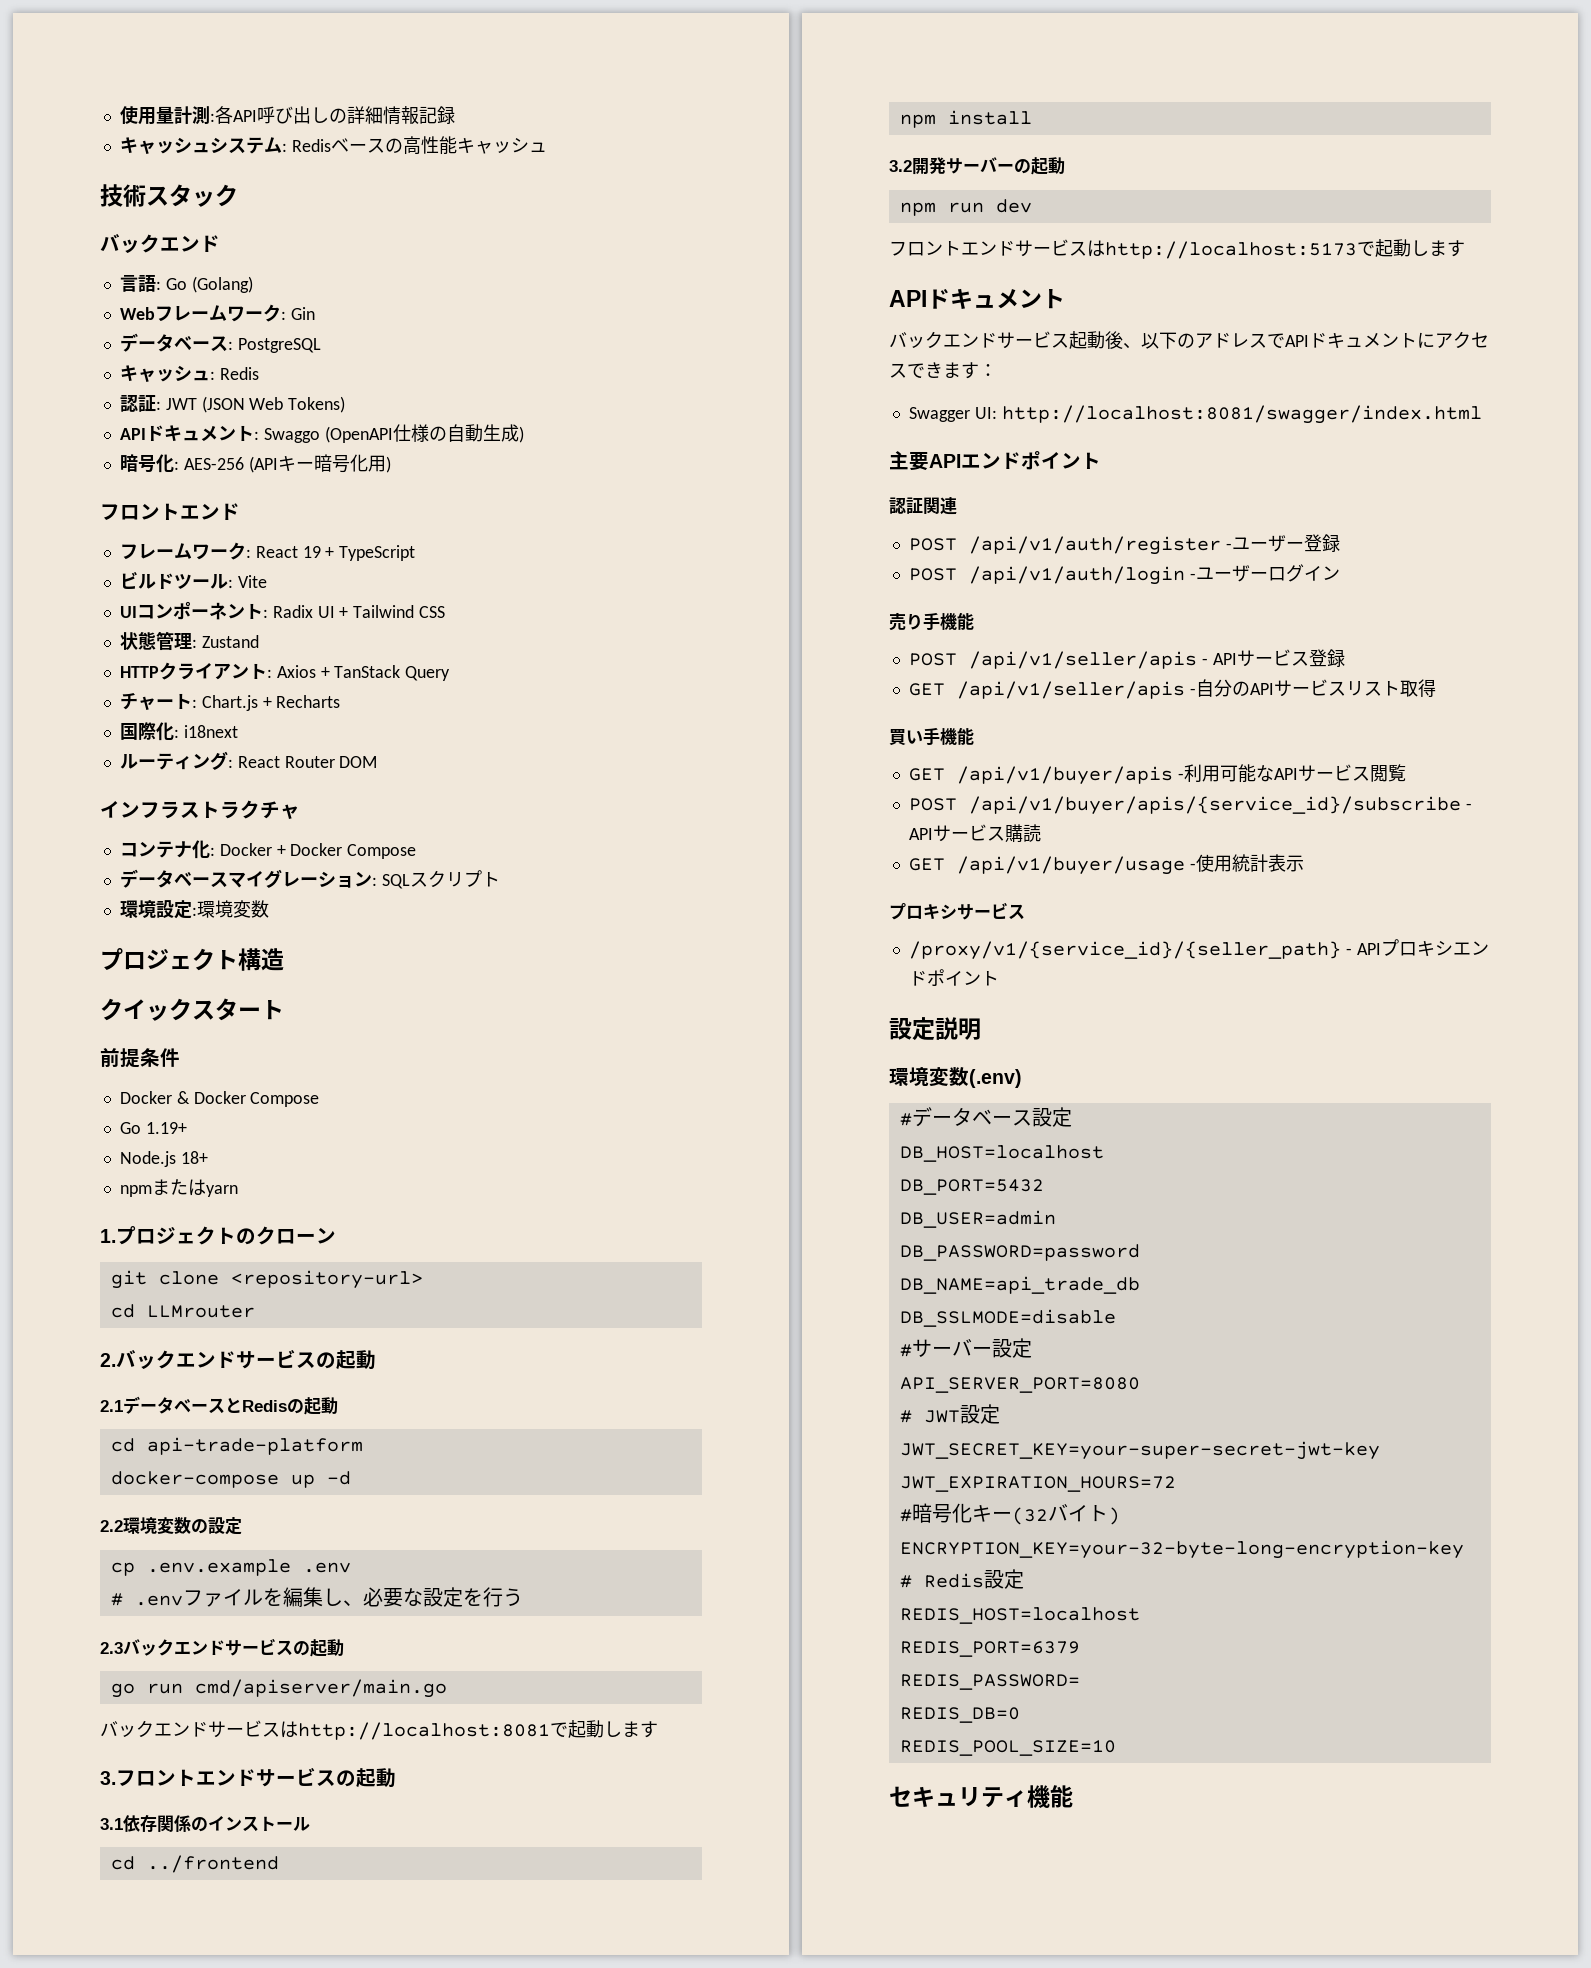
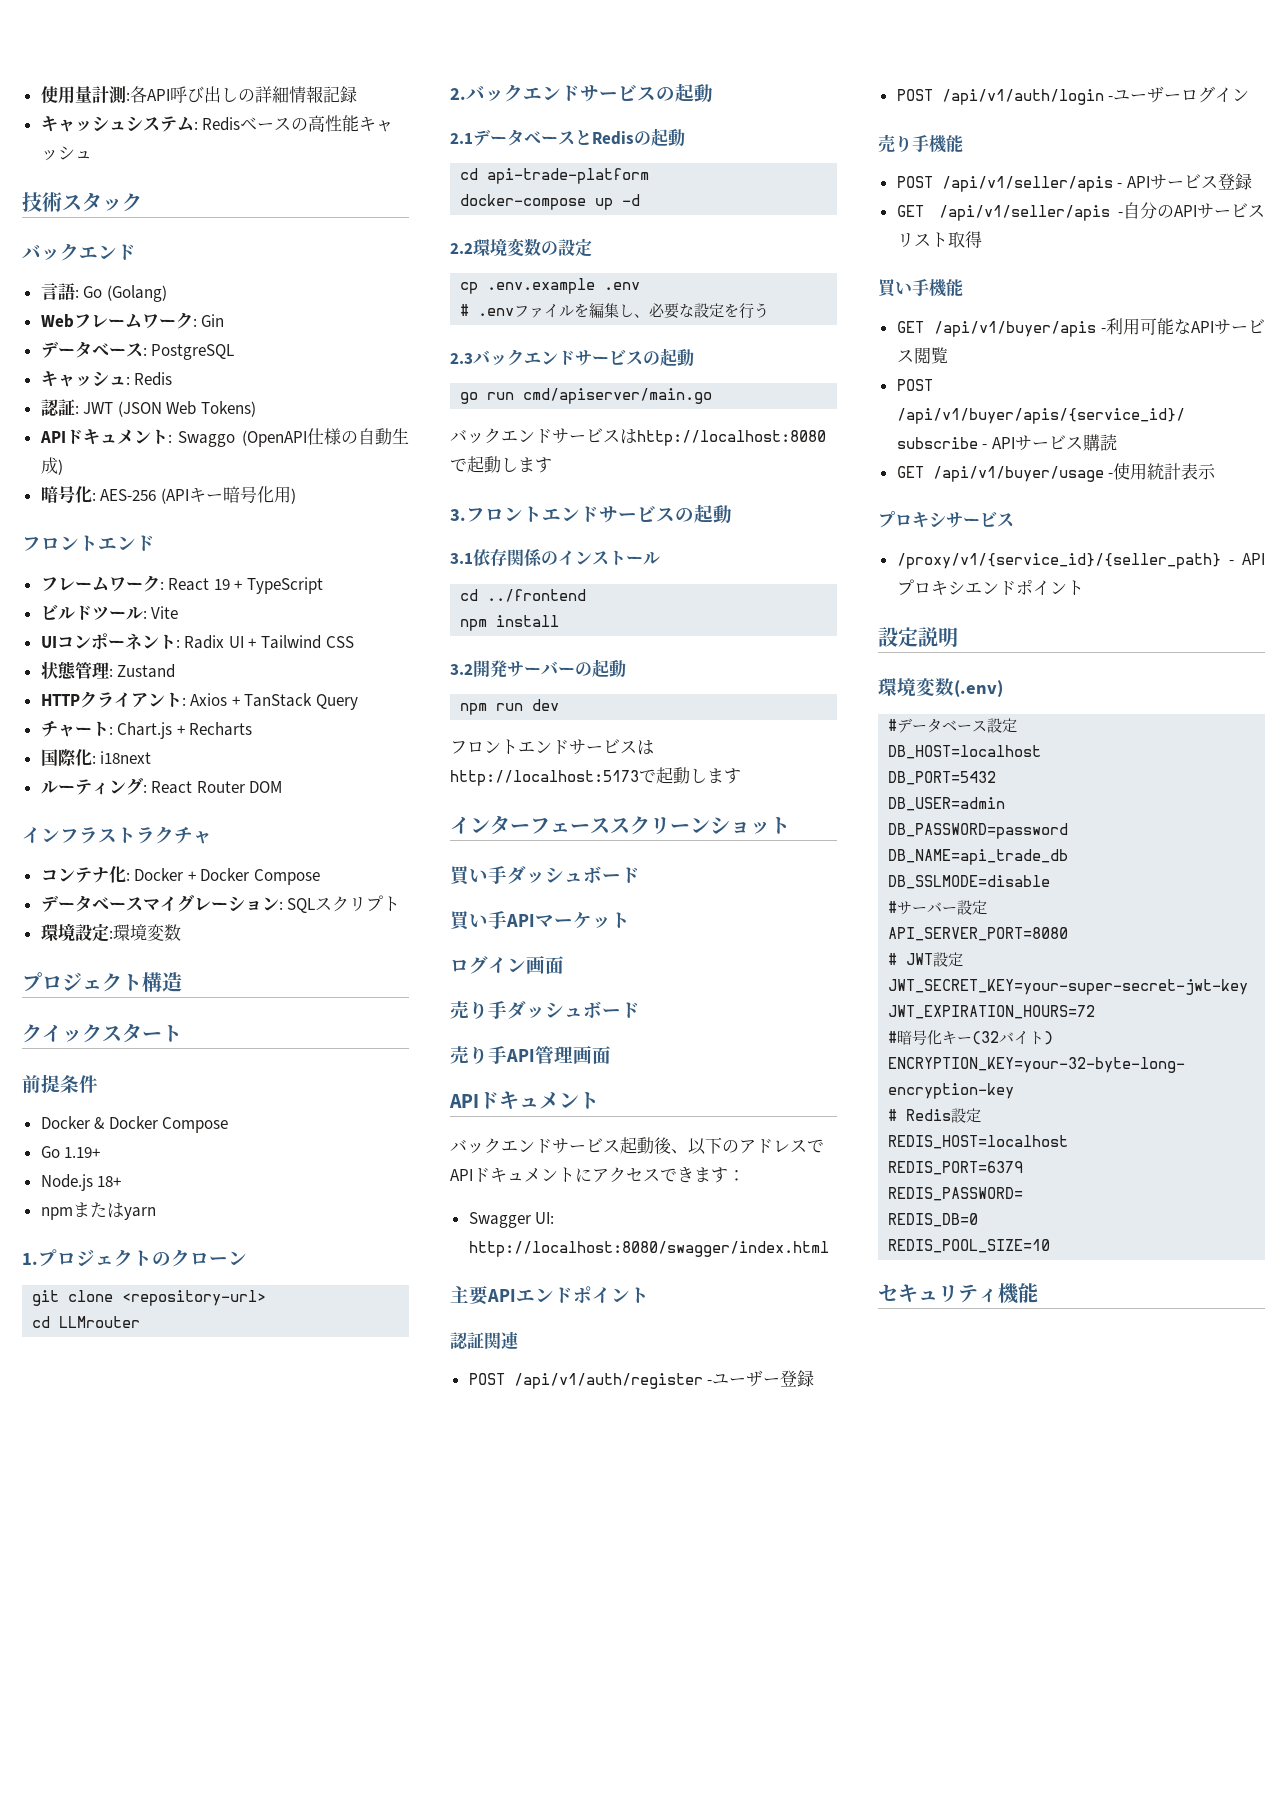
- バックエンドサービスはhttp://localhost:8081で起動します
+ バックエンドサービスはhttp://localhost:8080で起動します
+ インターフェーススクリーンショット
+ 買い手ダッシュボード
+ 買い手APIマーケット
+ ログイン画面
+ 売り手ダッシュボード
+ 売り手API管理画面
- Swagger UI: http://localhost:8081/swagger/index.html
+ Swagger UI: http://localhost:8080/swagger/index.html

